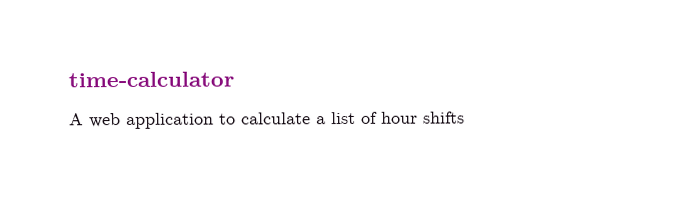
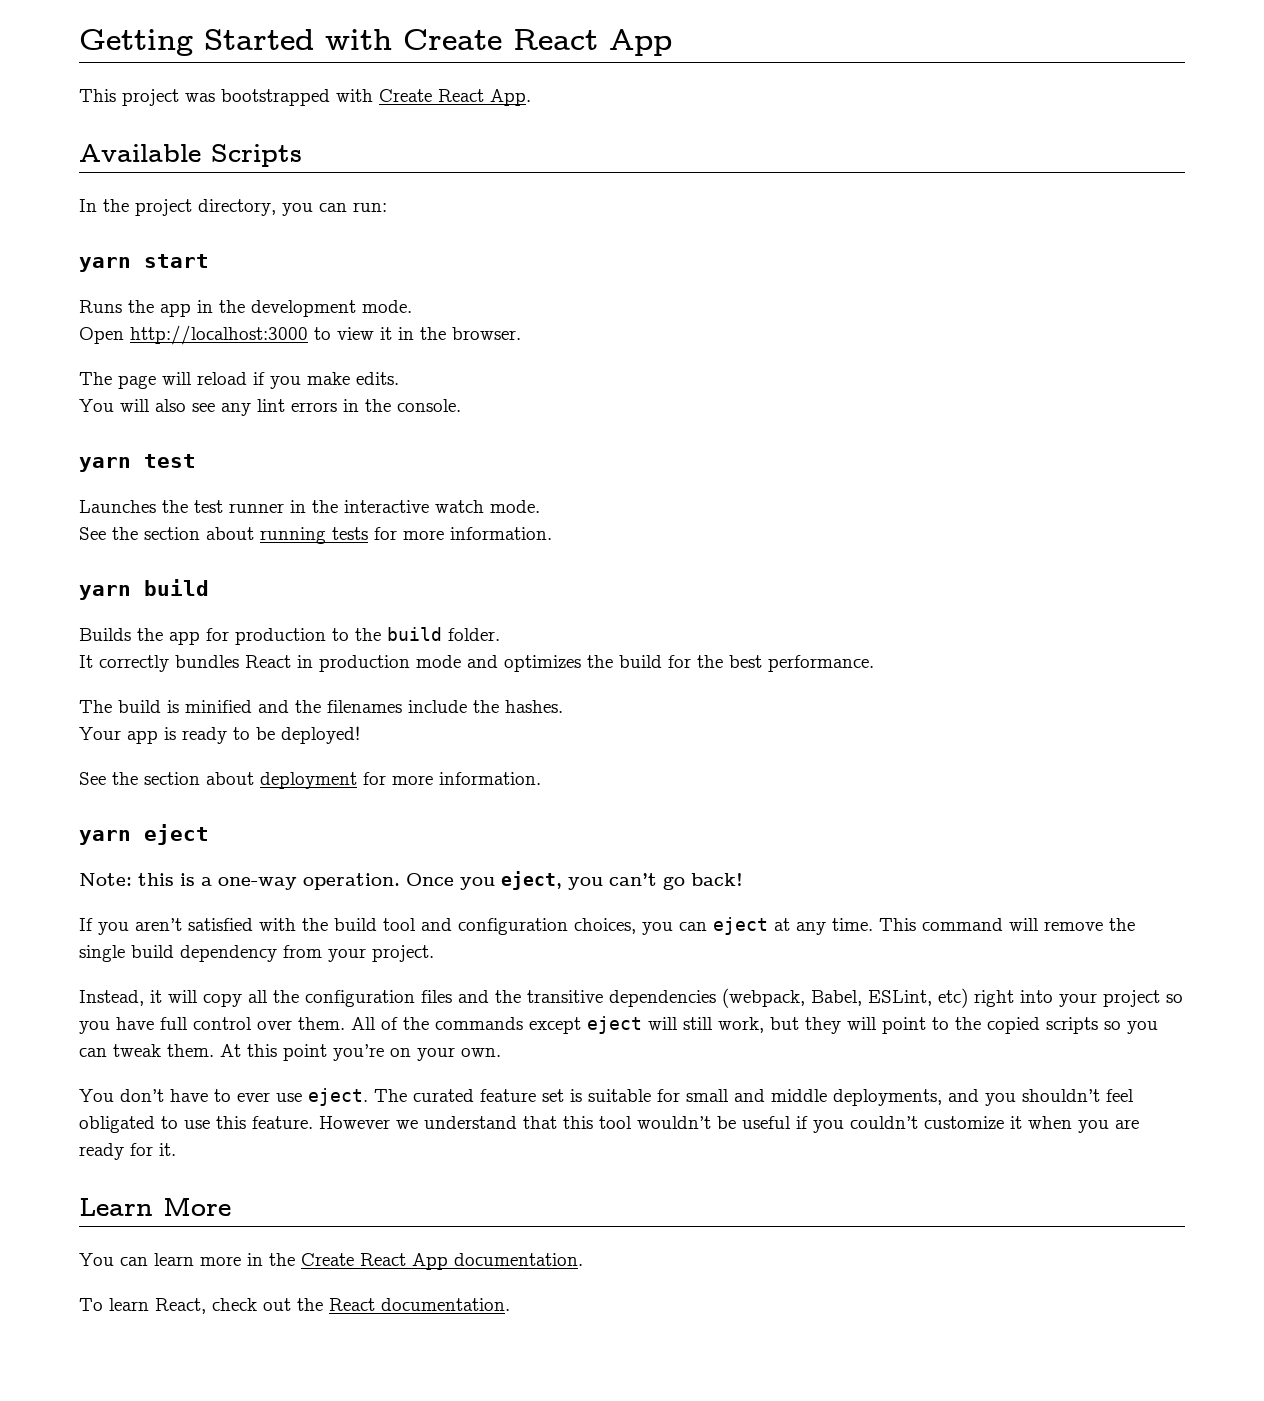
- time-calculator
- A web application to calculate a list of hour shifts
+ Getting Started with Create React App
+ This project was bootstrapped with Create React App.
+ Available Scripts
+ In the project directory, you can run:
+ yarn start
+ Runs the app in the development mode.
+ Open http://localhost:3000 to view it in the browser.
+ The page will reload if you make edits.
+ You will also see any lint errors in the console.
+ yarn test
+ Launches the test runner in the interactive watch mode.
+ See the section about running tests for more information.
+ yarn build
+ Builds the app for production to the build folder.
+ It correctly bundles React in production mode and optimizes the build for the best performance.
+ The build is minified and the filenames include the hashes.
+ Your app is ready to be deployed!
+ See the section about deployment for more information.
+ yarn eject
+ Note: this is a one-way operation. Once you eject, you can’t go back!
+ If you aren’t satisfied with the build tool and configuration choices, you can eject at any time. This command will remove the single build dependency from your project.
+ Instead, it will copy all the configuration files and the transitive dependencies (webpack, Babel, ESLint, etc) right into your project so you have full control over them. All of the commands except eject will still work, but they will point to the copied scripts so you can tweak them. At this point you’re on your own.
+ You don’t have to ever use eject. The curated feature set is suitable for small and middle deployments, and you shouldn’t feel obligated to use this feature. However we understand that this tool wouldn’t be useful if you couldn’t customize it when you are ready for it.
+ Learn More
+ You can learn more in the Create React App documentation.
+ To learn React, check out the React documentation.

